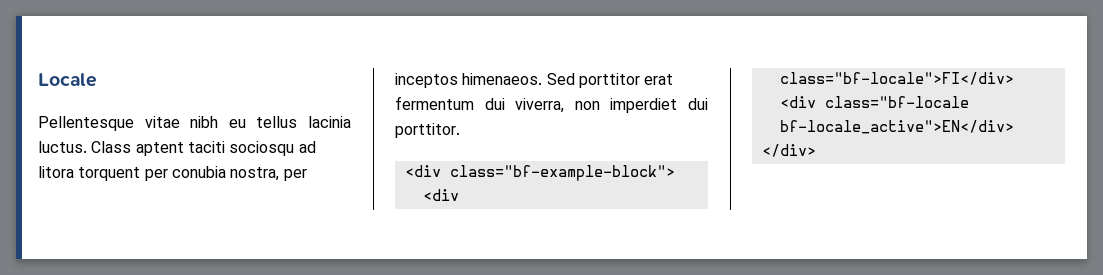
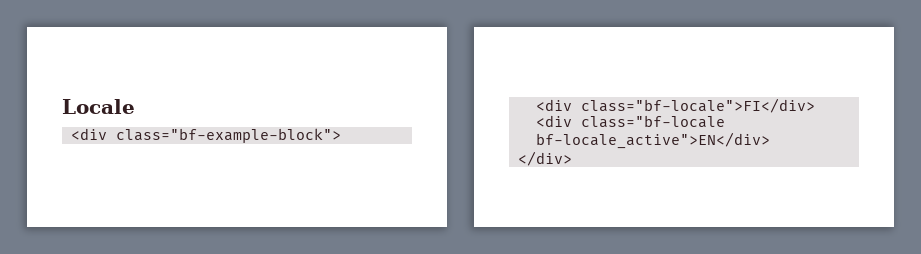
- Pellentesque vitae nibh eu tellus lacinia luctus. Class aptent taciti sociosqu ad litora torquent per conubia nostra, per inceptos himenaeos. Sed porttitor erat fermentum dui viverra, non imperdiet dui porttitor.

